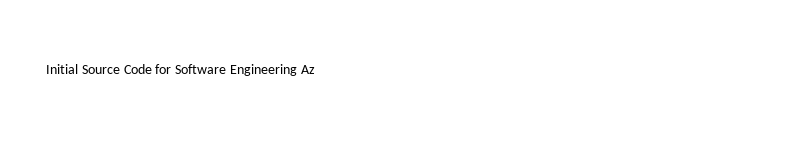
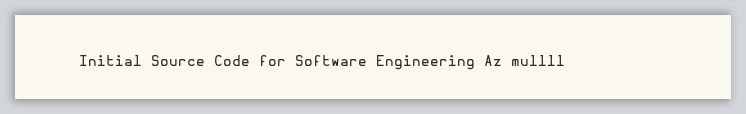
- Initial Source Code for Software Engineering Az
+ Initial Source Code for Software Engineering Az mullll

